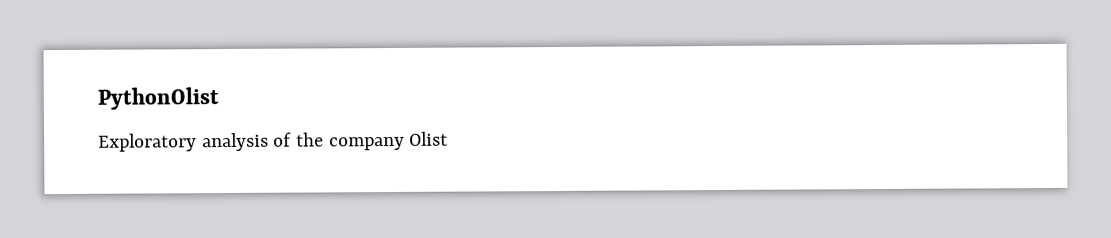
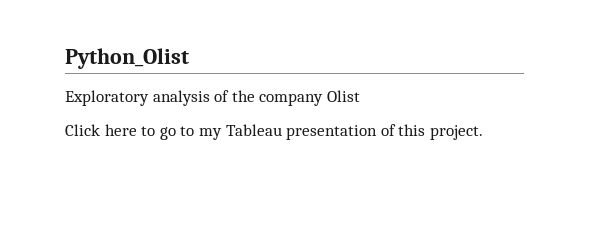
- PythonOlist
+ Python_Olist
+ Click here to go to my Tableau presentation of this project.

